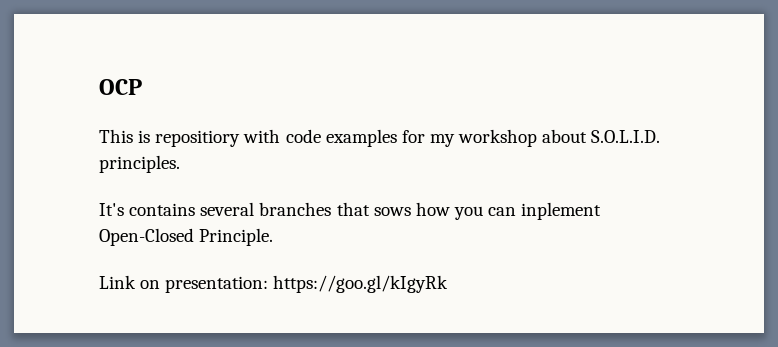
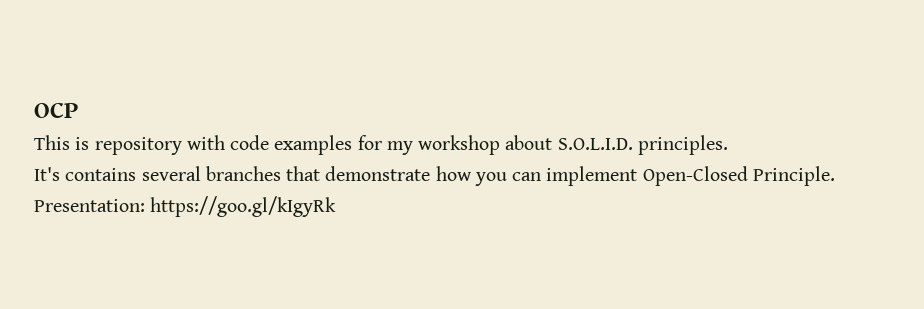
- This is repositiory with code examples for my workshop about S.O.L.I.D. principles.
+ This is repository with code examples for my workshop about S.O.L.I.D. principles.
- It's contains several branches that sows how you can inplement Open-Closed Principle.
+ It's contains several branches that demonstrate how you can implement Open-Closed Principle.
- Link on presentation: https://goo.gl/kIgyRk
+ Presentation: https://goo.gl/kIgyRk

